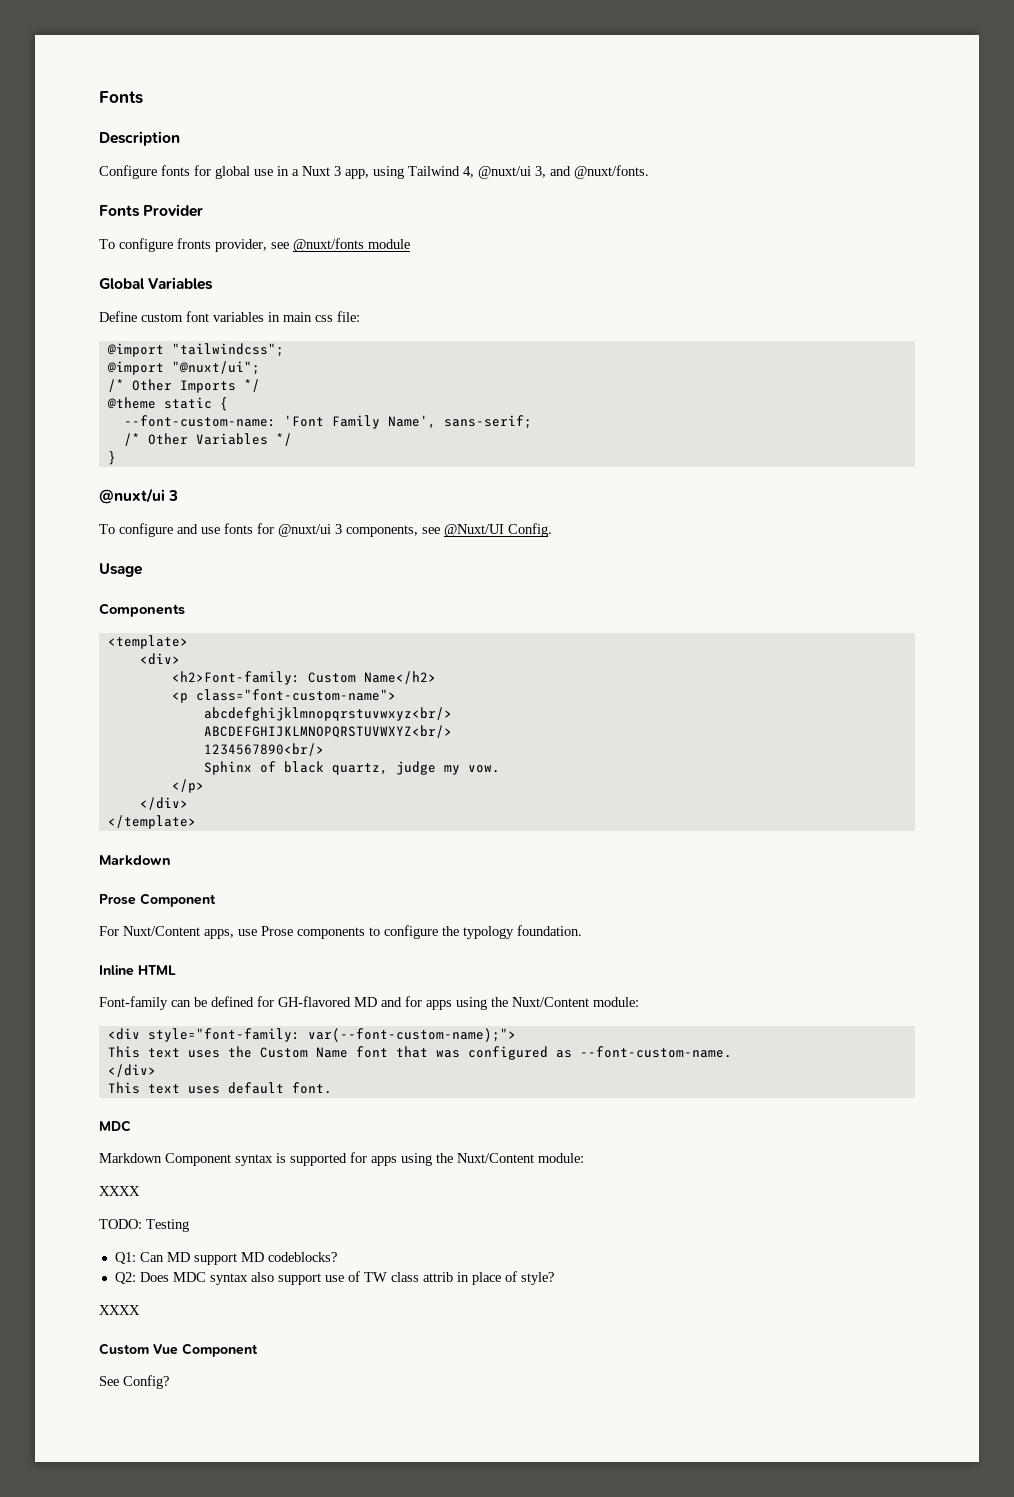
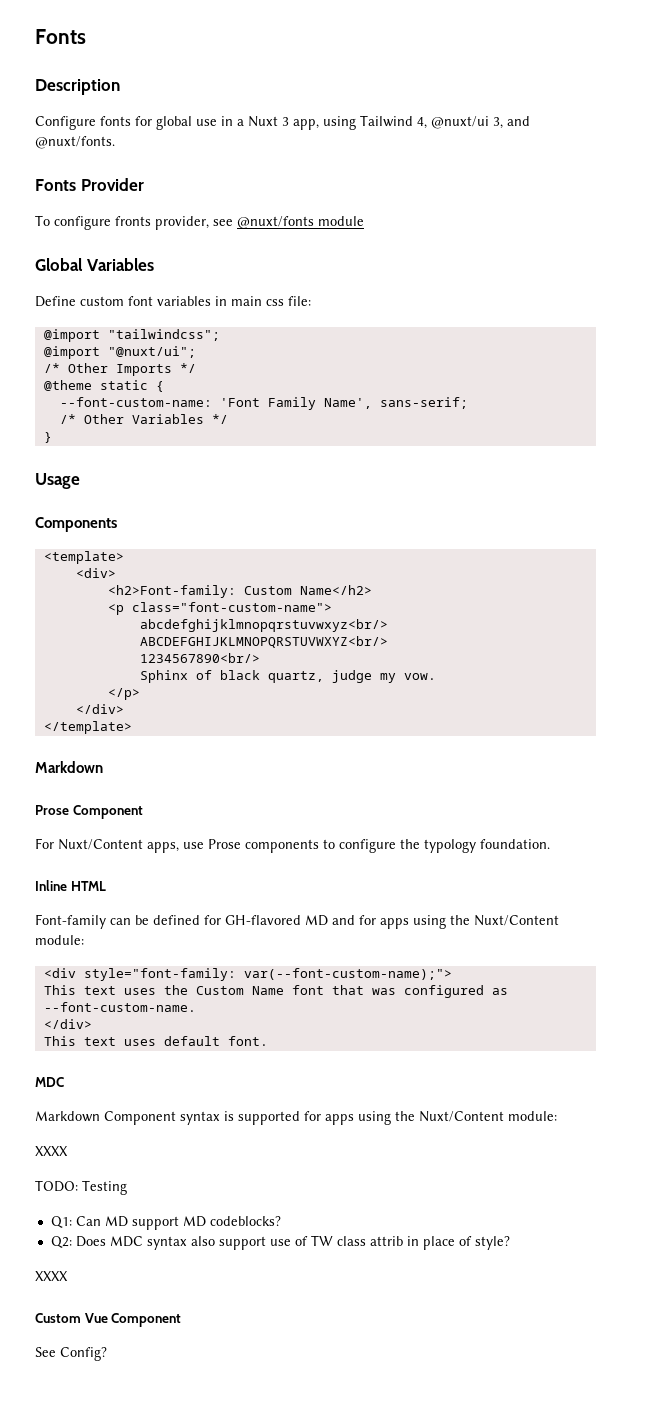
  }
- @nuxt/ui 3
- To configure and use fonts for @nuxt/ui 3 components, see @Nuxt/UI Config.

